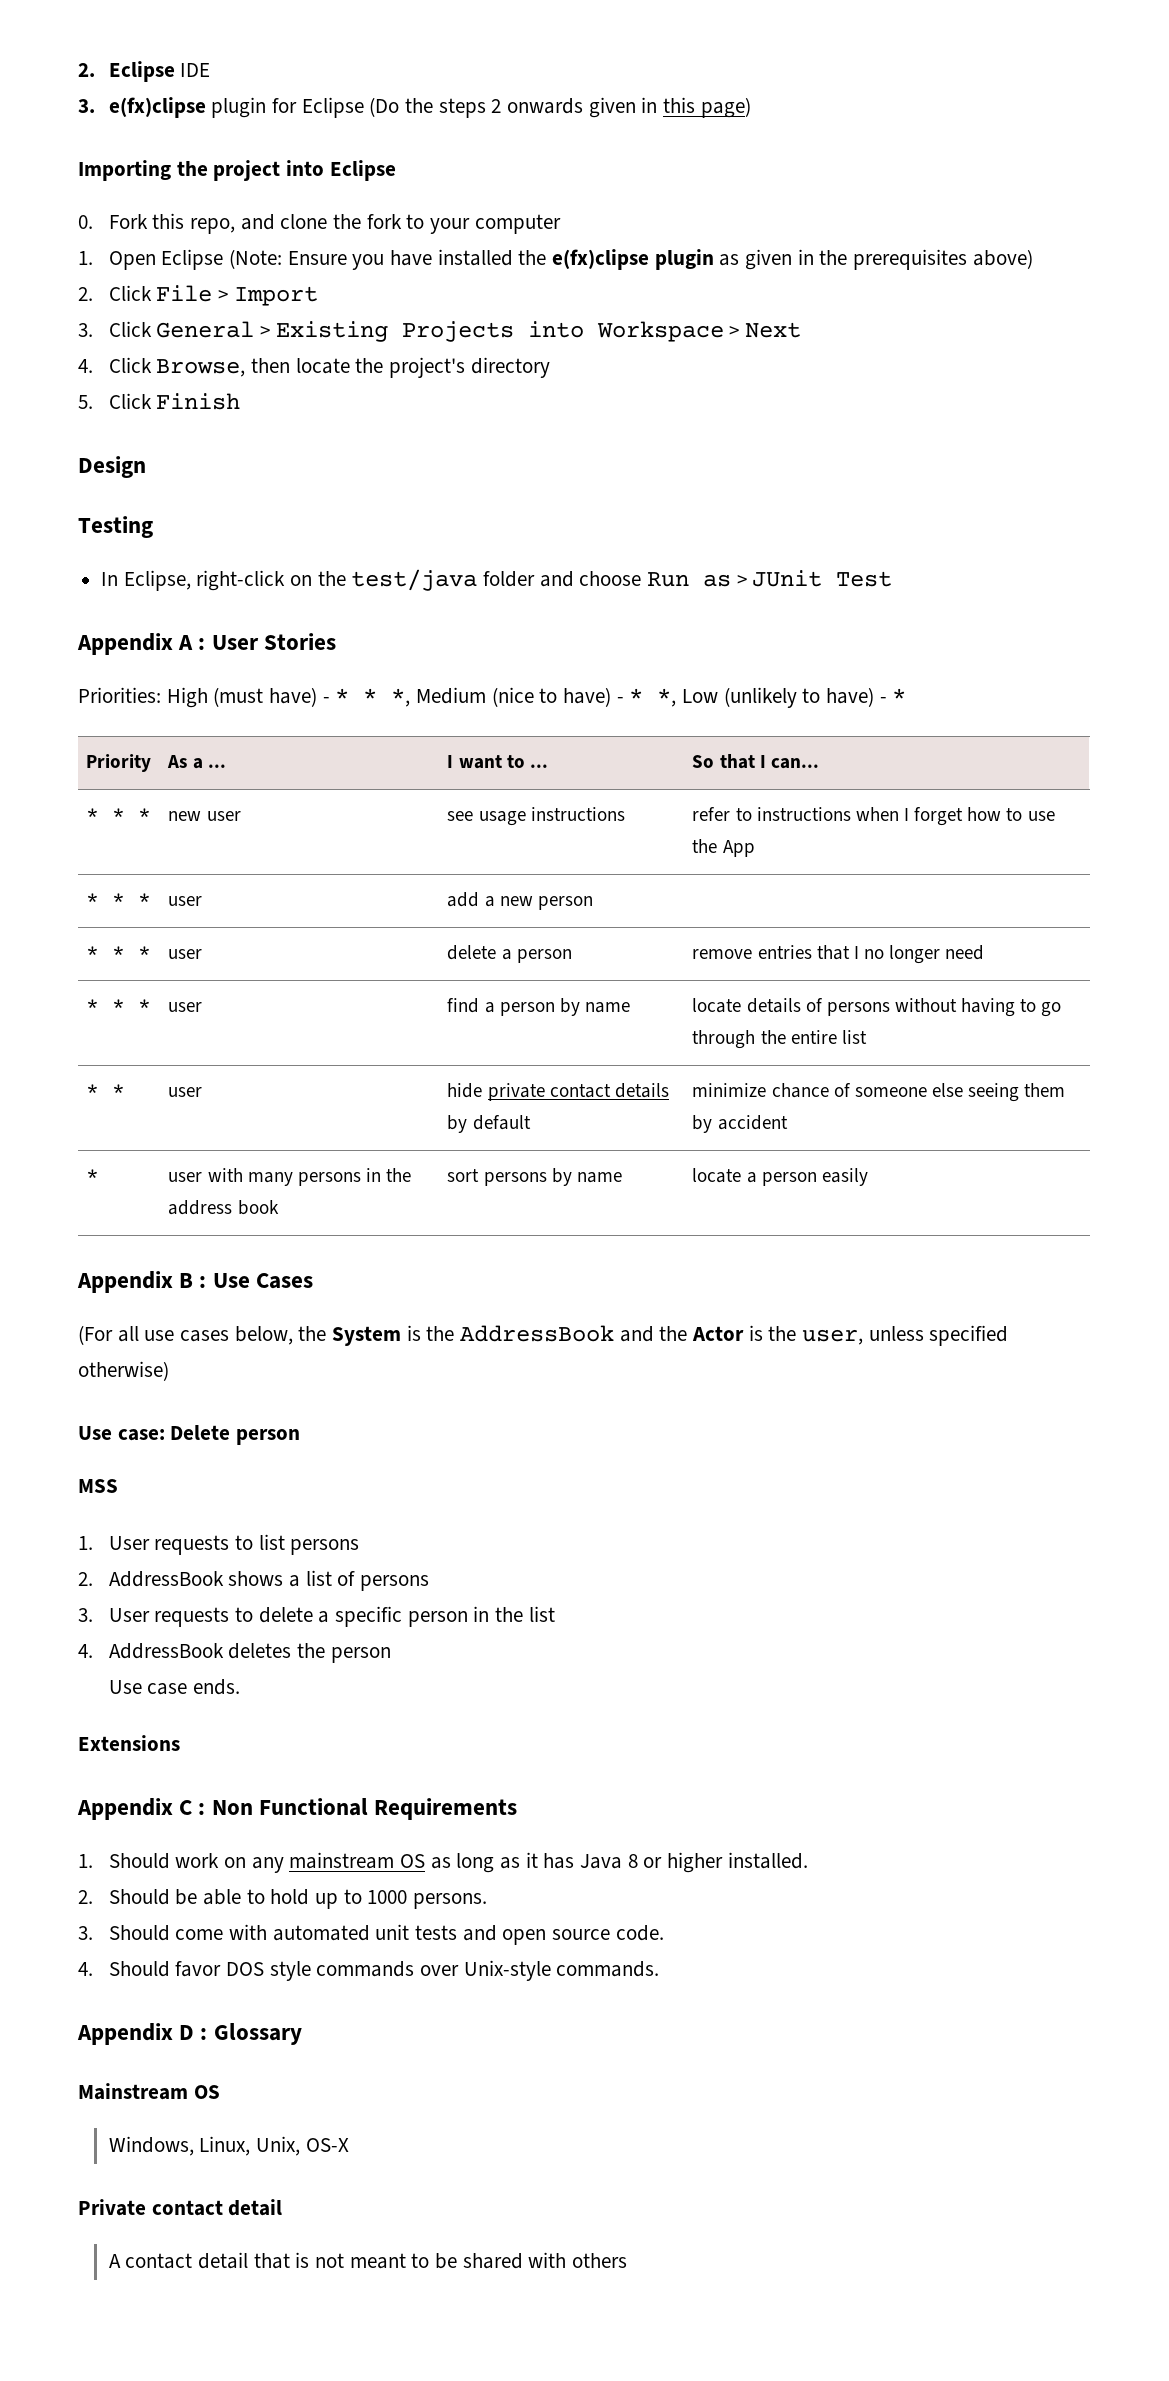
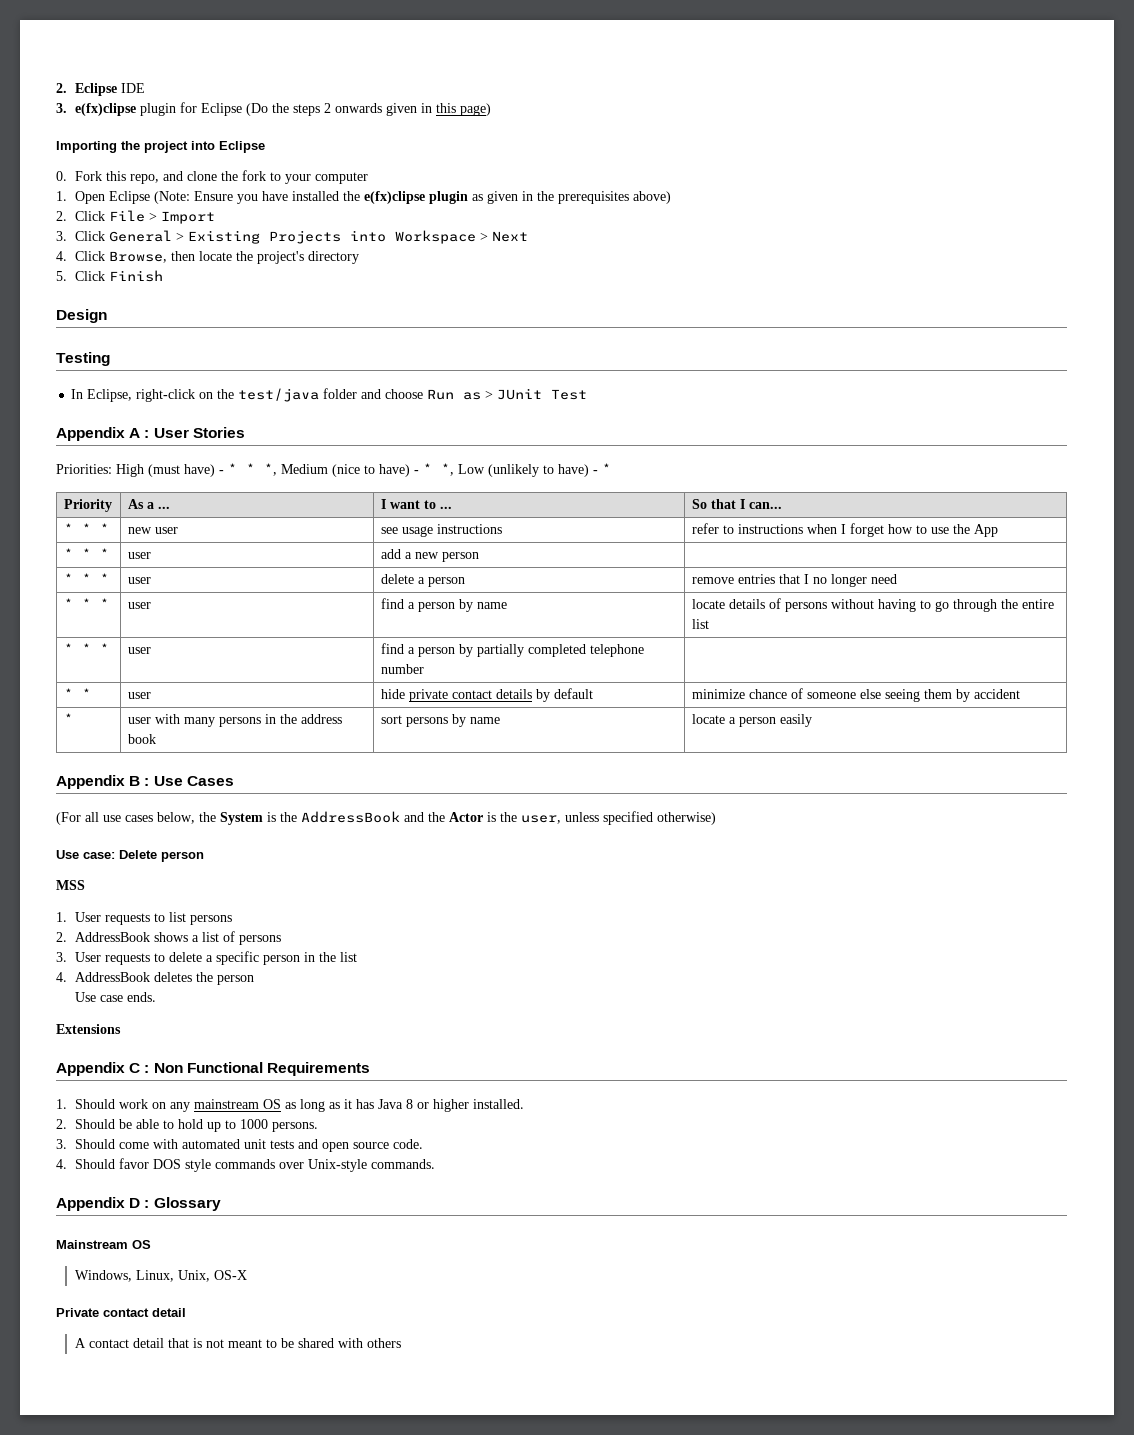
+ * * * | user | find a person by partially completed telephone number |

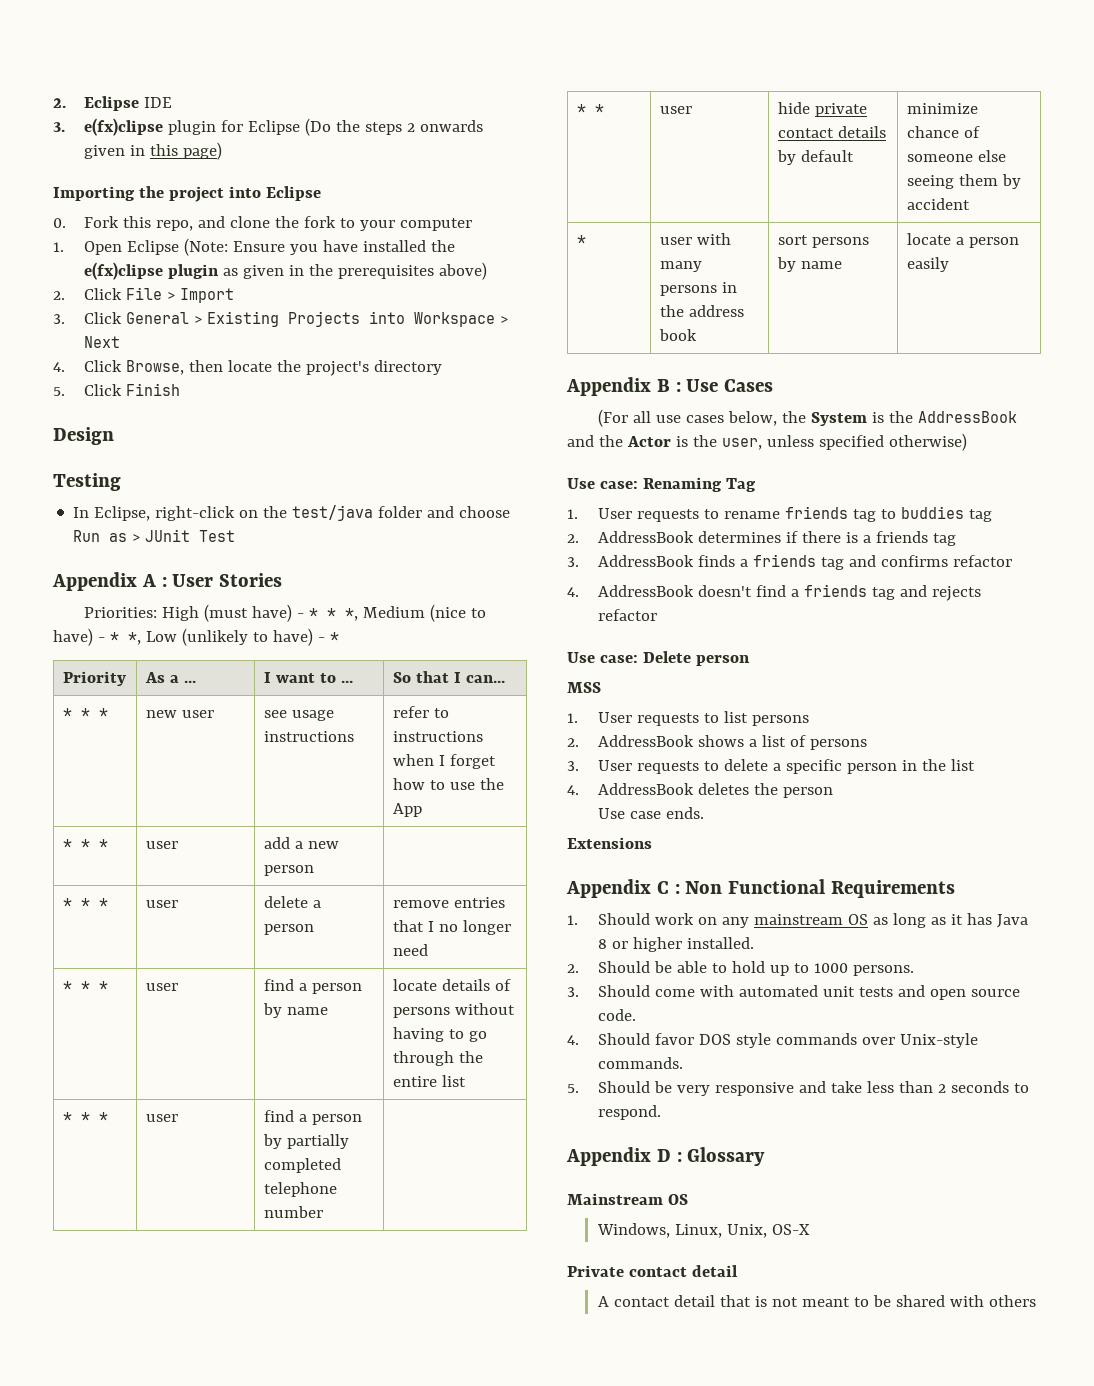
+ Use case: Renaming Tag
+ 1. User requests to rename friends tag to buddies tag
+ 2. AddressBook determines if there is a friends tag
+ 3. AddressBook finds a friends tag and confirms refactor
+ 4. AddressBook doesn't find a friends tag and rejects refactor
+ 5. Should be very responsive and take less than 2 seconds to respond.

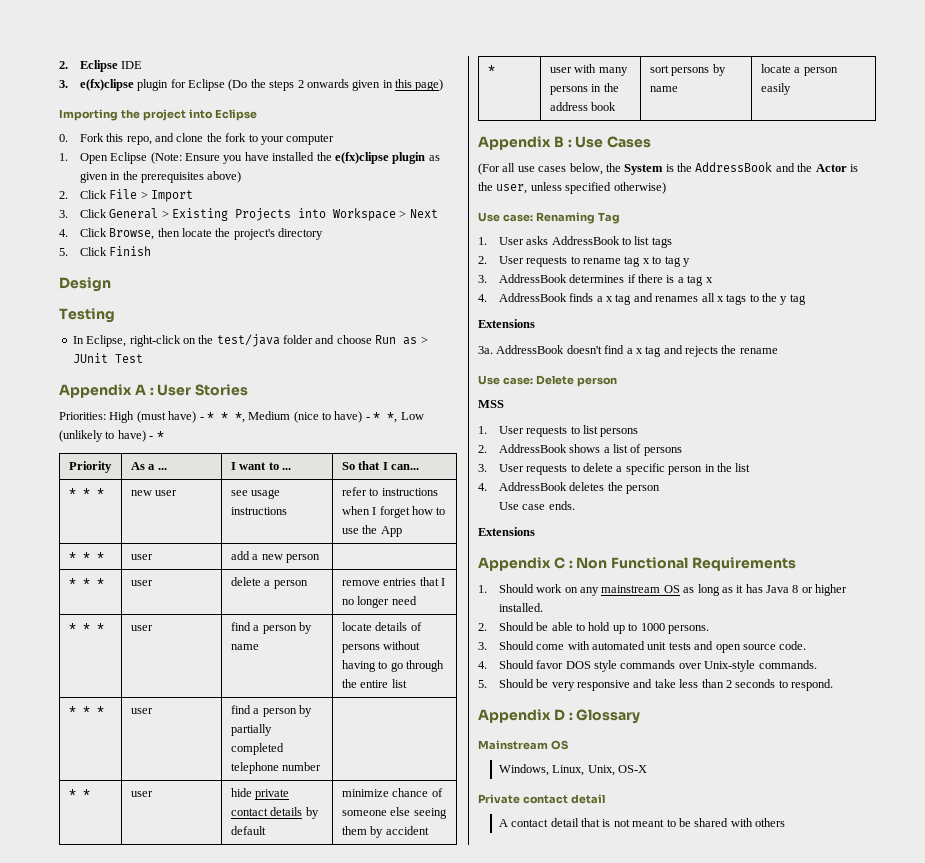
- 1. User requests to rename friends tag to buddies tag
- 2. AddressBook determines if there is a friends tag
- 3. AddressBook finds a friends tag and confirms refactor
- 4. AddressBook doesn't find a friends tag and rejects refactor
+ 1. User asks AddressBook to list tags
+ 2. User requests to rename tag x to tag y
+ 3. AddressBook determines if there is a tag x
+ 4. AddressBook finds a x tag and renames all x tags to the y tag
+ Extensions
+ 3a. AddressBook doesn't find a x tag and rejects the rename

